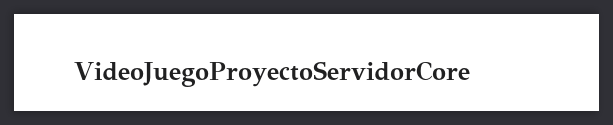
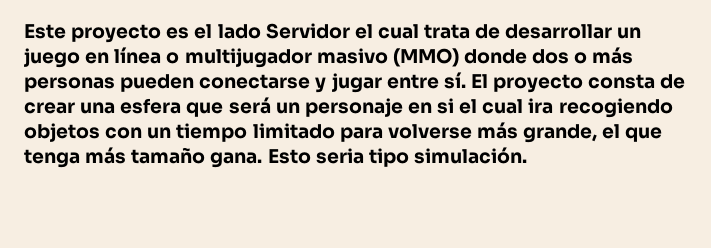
- VideoJuegoProyectoServidorCore
+ Este proyecto es el lado Servidor el cual trata de desarrollar un juego en línea o multijugador masivo (MMO) donde dos o más personas pueden conectarse y jugar entre sí. El proyecto consta de crear una esfera que será un personaje en si el cual ira recogiendo objetos con un tiempo limitado para volverse más grande, el que tenga más tamaño gana. Esto seria tipo simulación.

